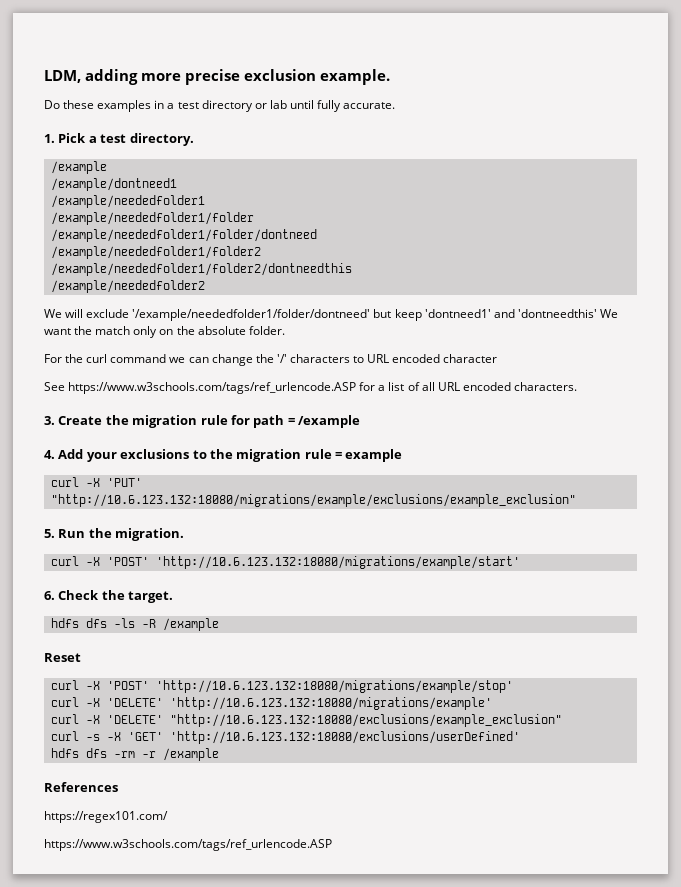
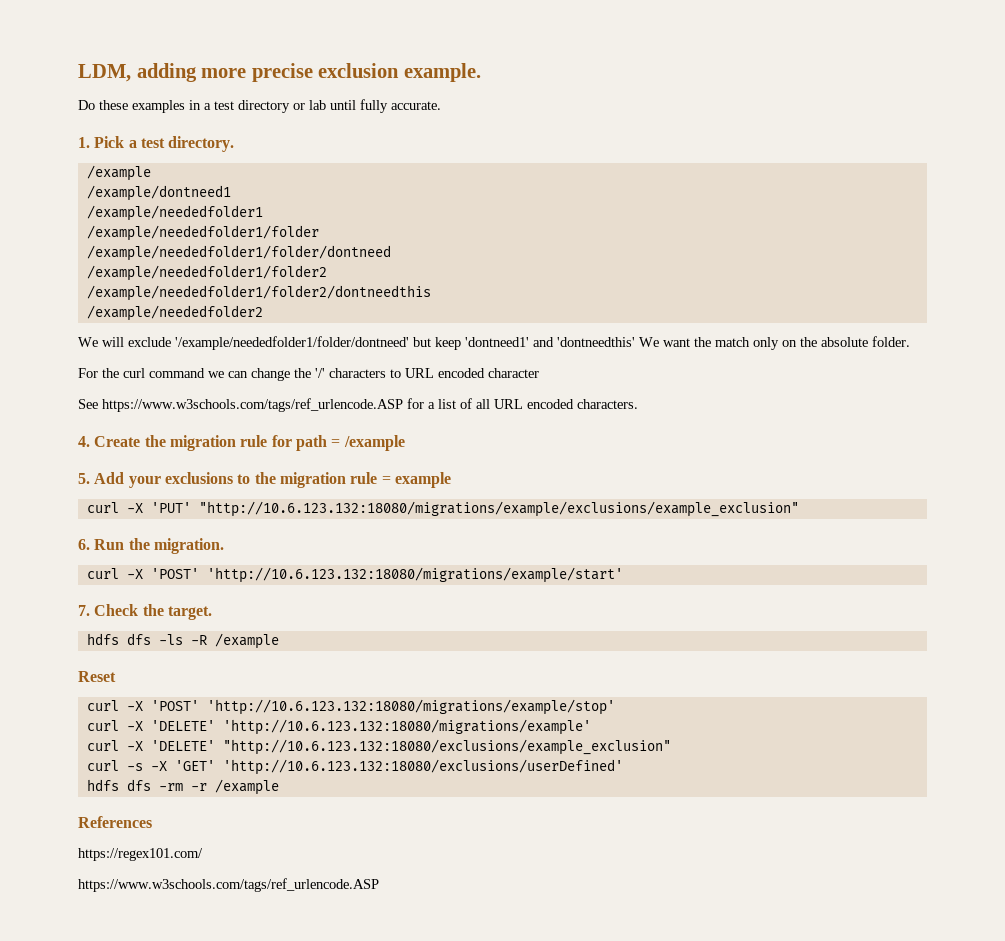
- 3. Create the migration rule for path = /example
+ 4. Create the migration rule for path = /example
- 4. Add your exclusions to the migration rule = example
+ 5. Add your exclusions to the migration rule = example
- 5. Run the migration.
+ 6. Run the migration.
- 6. Check the target.
+ 7. Check the target.

